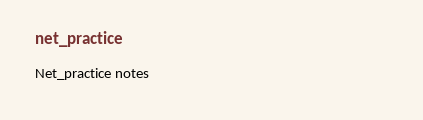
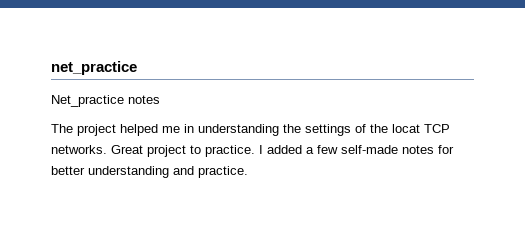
+ The project helped me in understanding the settings of the locat TCP networks. Great project to practice. I added a few self-made notes for better understanding and practice.

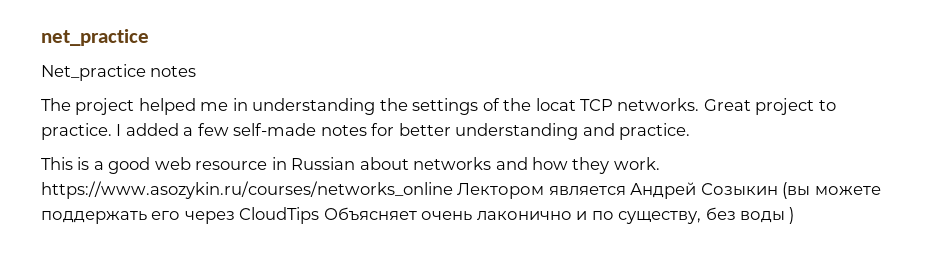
+ This is a good web resource in Russian about networks and how they work. https://www.asozykin.ru/courses/networks_online Лектором является Андрей Созыкин (вы можете поддержать его через CloudTips Объясняет очень лаконично и по существу, без воды )

